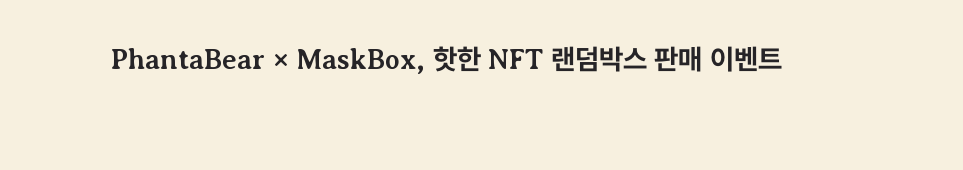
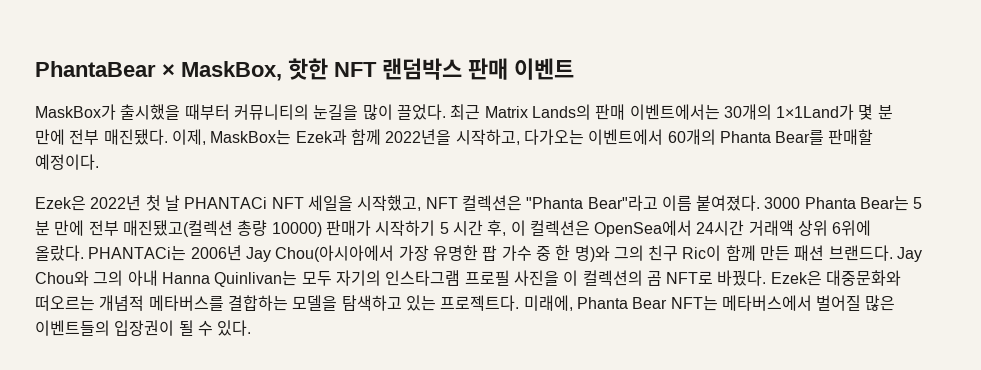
+ MaskBox가 출시했을 때부터 커뮤니티의 눈길을 많이 끌었다. 최근 Matrix Lands의 판매 이벤트에서는 30개의 1×1Land가 몇 분 만에 전부 매진됐다. 이제, MaskBox는 Ezek과 함께 2022년을 시작하고, 다가오는 이벤트에서 60개의 Phanta Bear를 판매할 예정이다.
+ Ezek은 2022년 첫 날 PHANTACi NFT 세일을 시작했고, NFT 컬렉션은 "Phanta Bear"라고 이름 붙여졌다. 3000 Phanta Bear는 5 분 만에 전부 매진됐고(컬렉션 총량 10000) 판매가 시작하기 5 시간 후, 이 컬렉션은 OpenSea에서 24시간 거래액 상위 6위에 올랐다. PHANTACi는 2006년 Jay Chou(아시아에서 가장 유명한 팝 가수 중 한 명)와 그의 친구 Ric이 함께 만든 패션 브랜드다. Jay Chou와 그의 아내 Hanna Quinlivan는 모두 자기의 인스타그램 프로필 사진을 이 컬렉션의 곰 NFT로 바꿨다. Ezek은 대중문화와 떠오르는 개념적 메타버스를 결합하는 모델을 탐색하고 있는 프로젝트다. 미래에, Phanta Bear NFT는 메타버스에서 벌어질 많은 이벤트들의 입장권이 될 수 있다.

